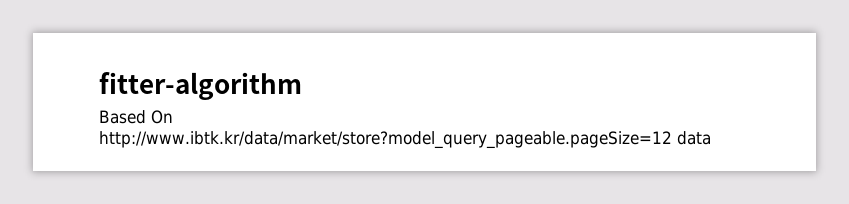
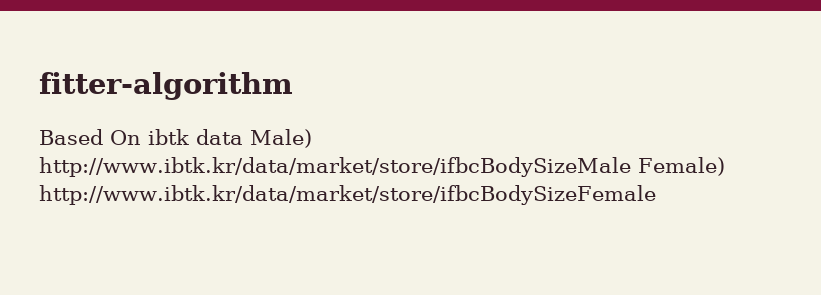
- Based On http://www.ibtk.kr/data/market/store?model_query_pageable.pageSize=12 data
+ Based On ibtk data Male) http://www.ibtk.kr/data/market/store/ifbcBodySizeMale Female) http://www.ibtk.kr/data/market/store/ifbcBodySizeFemale

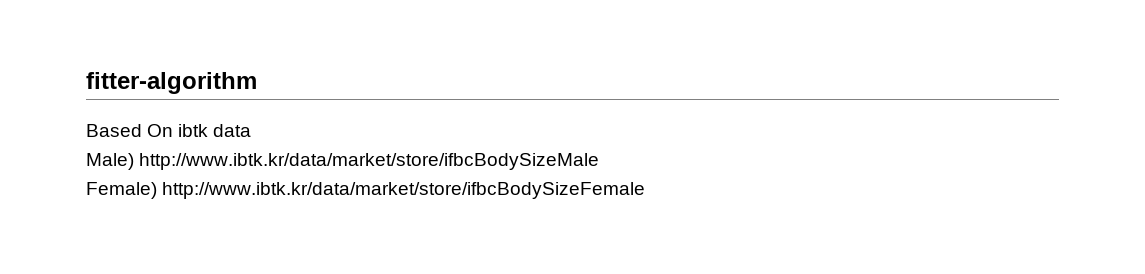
- Based On ibtk data Male) http://www.ibtk.kr/data/market/store/ifbcBodySizeMale Female) http://www.ibtk.kr/data/market/store/ifbcBodySizeFemale
+ Based On ibtk data
+ Male) http://www.ibtk.kr/data/market/store/ifbcBodySizeMale
+ Female) http://www.ibtk.kr/data/market/store/ifbcBodySizeFemale

